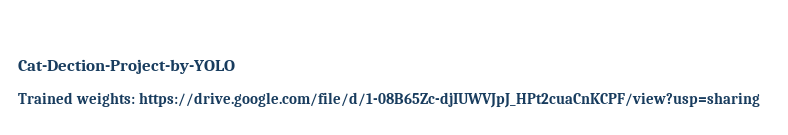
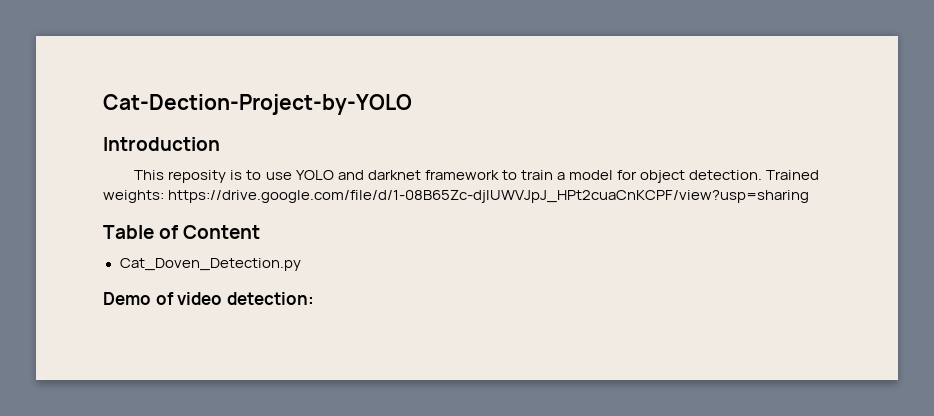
- Trained weights: https://drive.google.com/file/d/1-08B65Zc-djIUWVJpJ_HPt2cuaCnKCPF/view?usp=sharing
+ Introduction
+ This reposity is to use YOLO and darknet framework to train a model for object detection. Trained weights: https://drive.google.com/file/d/1-08B65Zc-djIUWVJpJ_HPt2cuaCnKCPF/view?usp=sharing
+ Table of Content
+ Cat_Doven_Detection.py
+ Demo of video detection:

